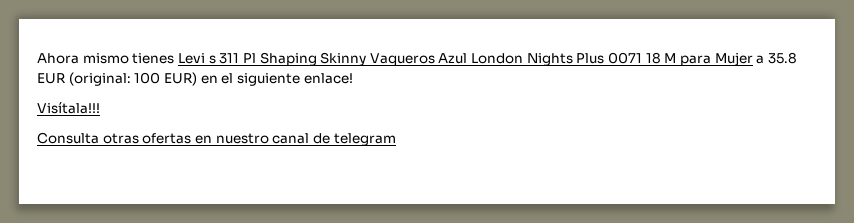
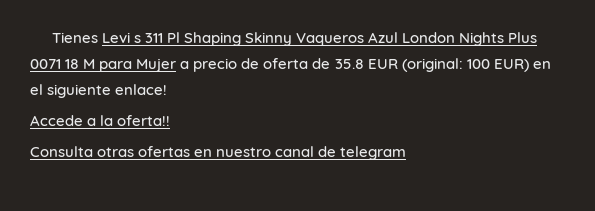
- Ahora mismo tienes Levi s 311 Pl Shaping Skinny Vaqueros Azul London Nights Plus 0071 18 M para Mujer a 35.8 EUR (original: 100 EUR) en el siguiente enlace!
+ Tienes Levi s 311 Pl Shaping Skinny Vaqueros Azul London Nights Plus 0071 18 M para Mujer a precio de oferta de 35.8 EUR (original: 100 EUR) en el siguiente enlace!
- Visítala!!!
+ Accede a la oferta!!

